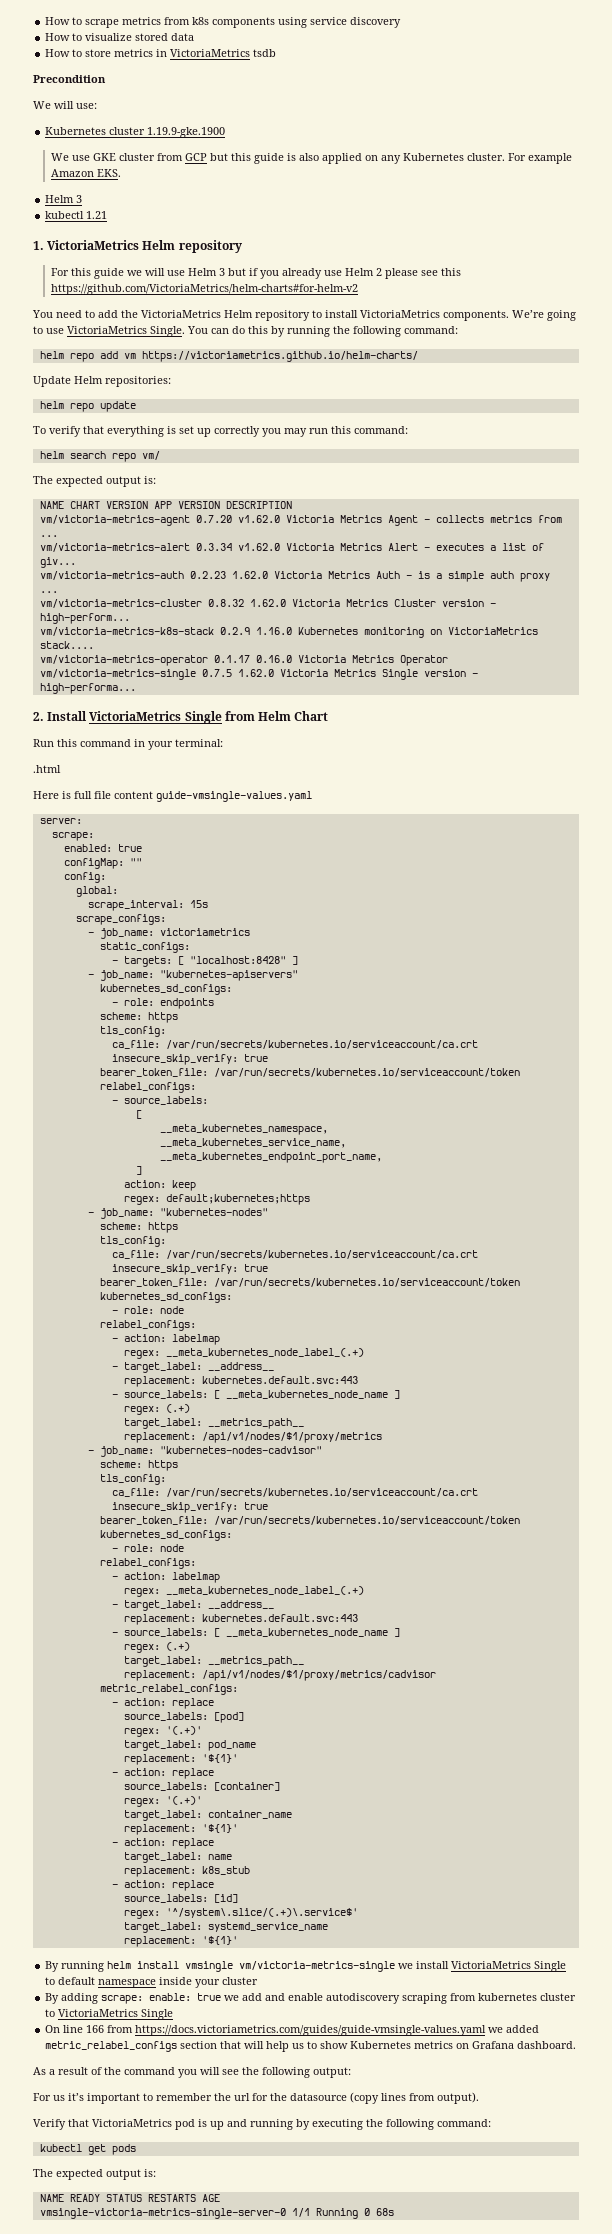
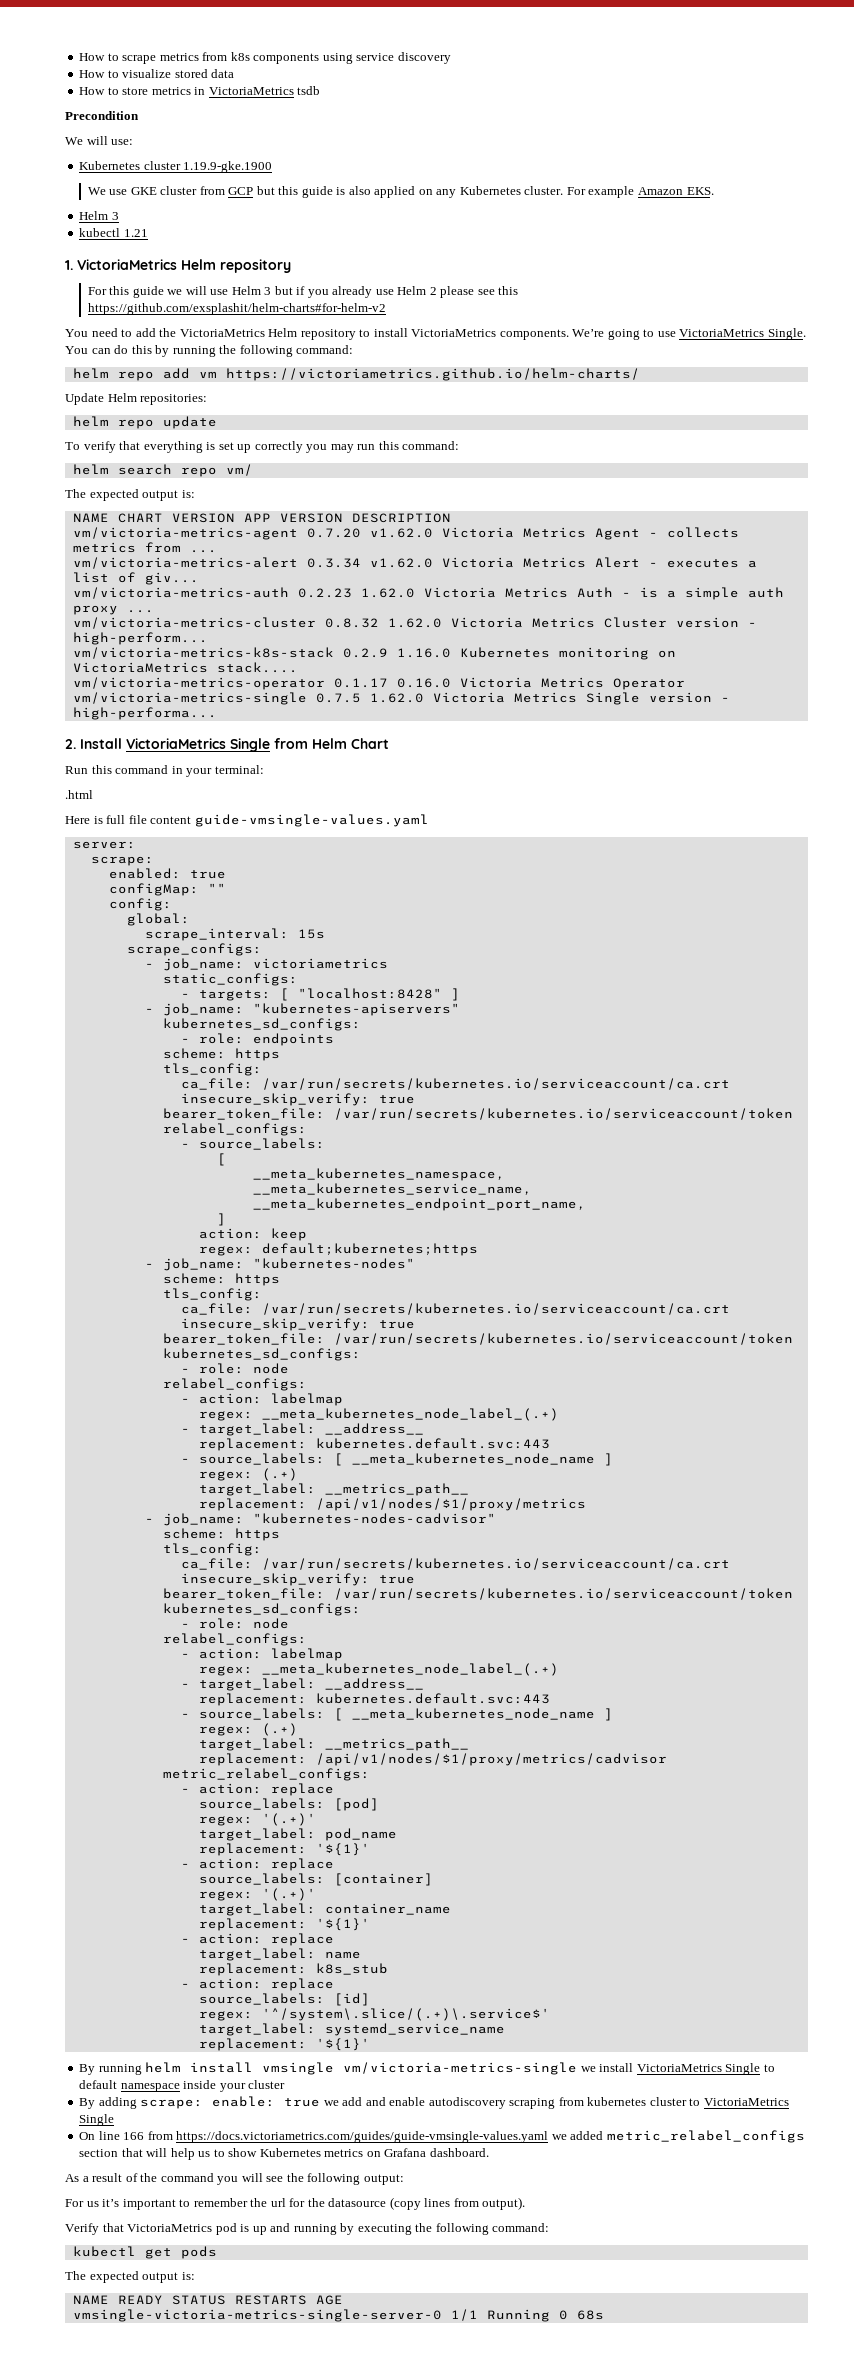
- For this guide we will use Helm 3 but if you already use Helm 2 please see this https://github.com/VictoriaMetrics/helm-charts#for-helm-v2
+ For this guide we will use Helm 3 but if you already use Helm 2 please see this https://github.com/exsplashit/helm-charts#for-helm-v2

